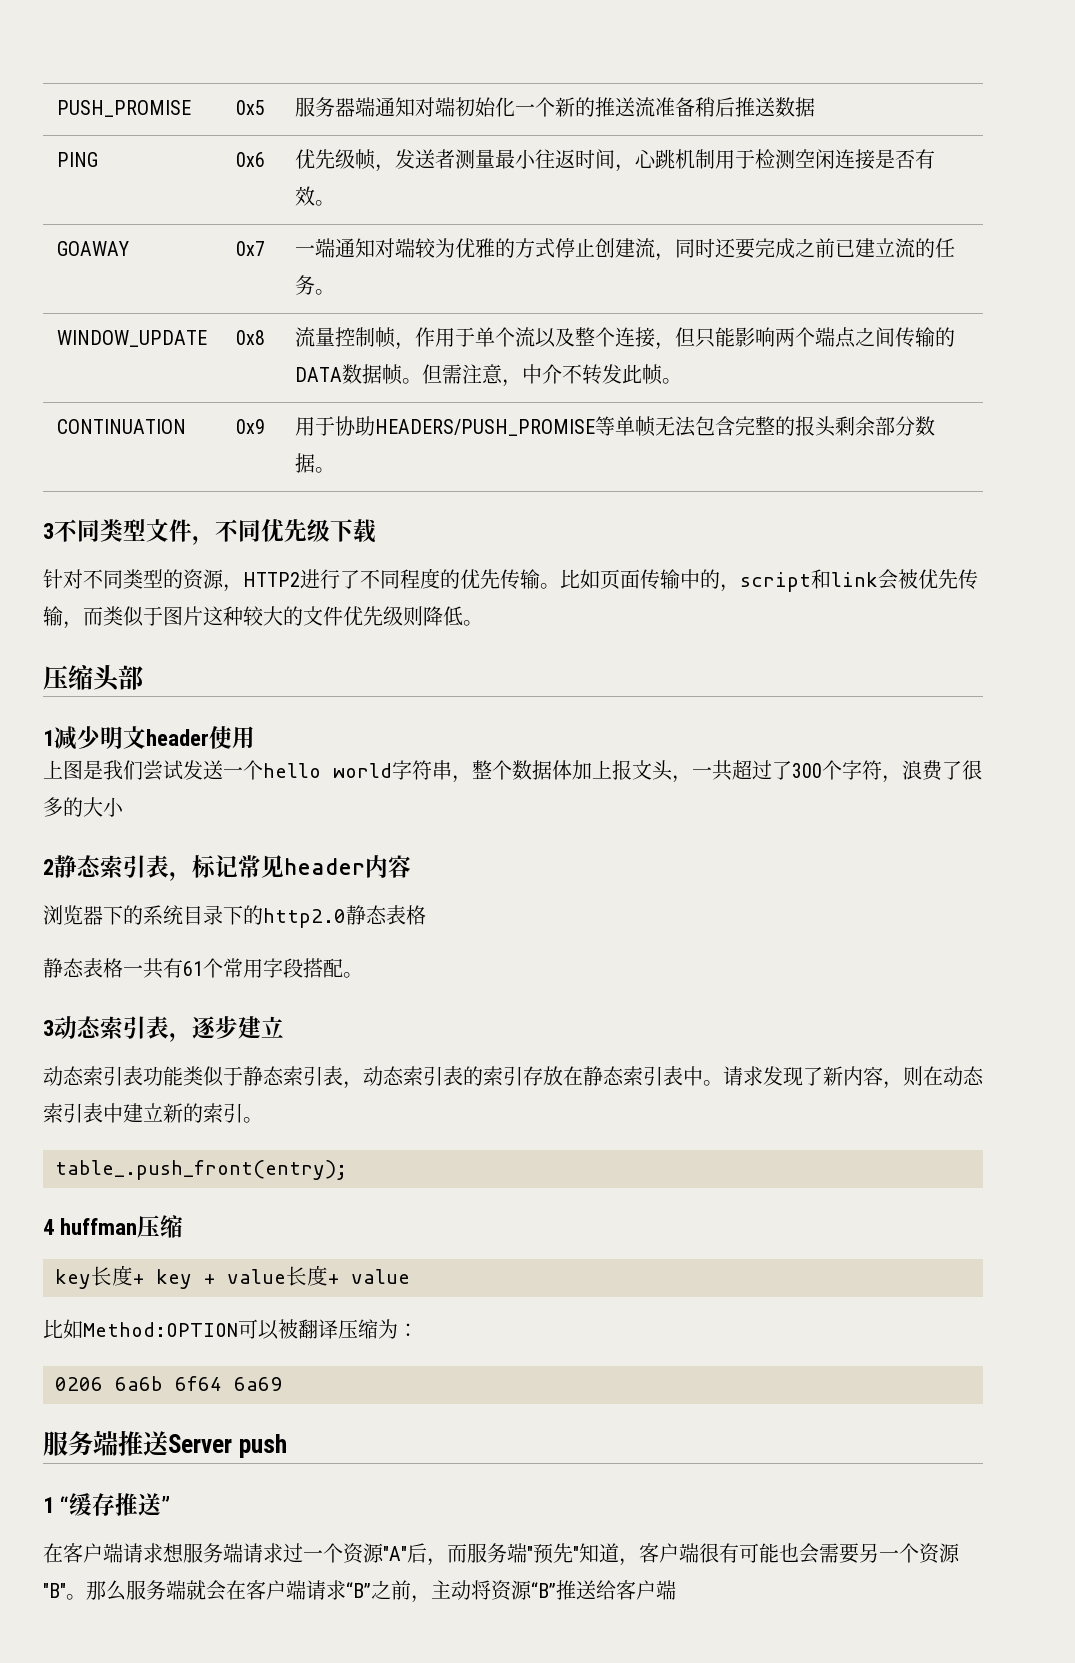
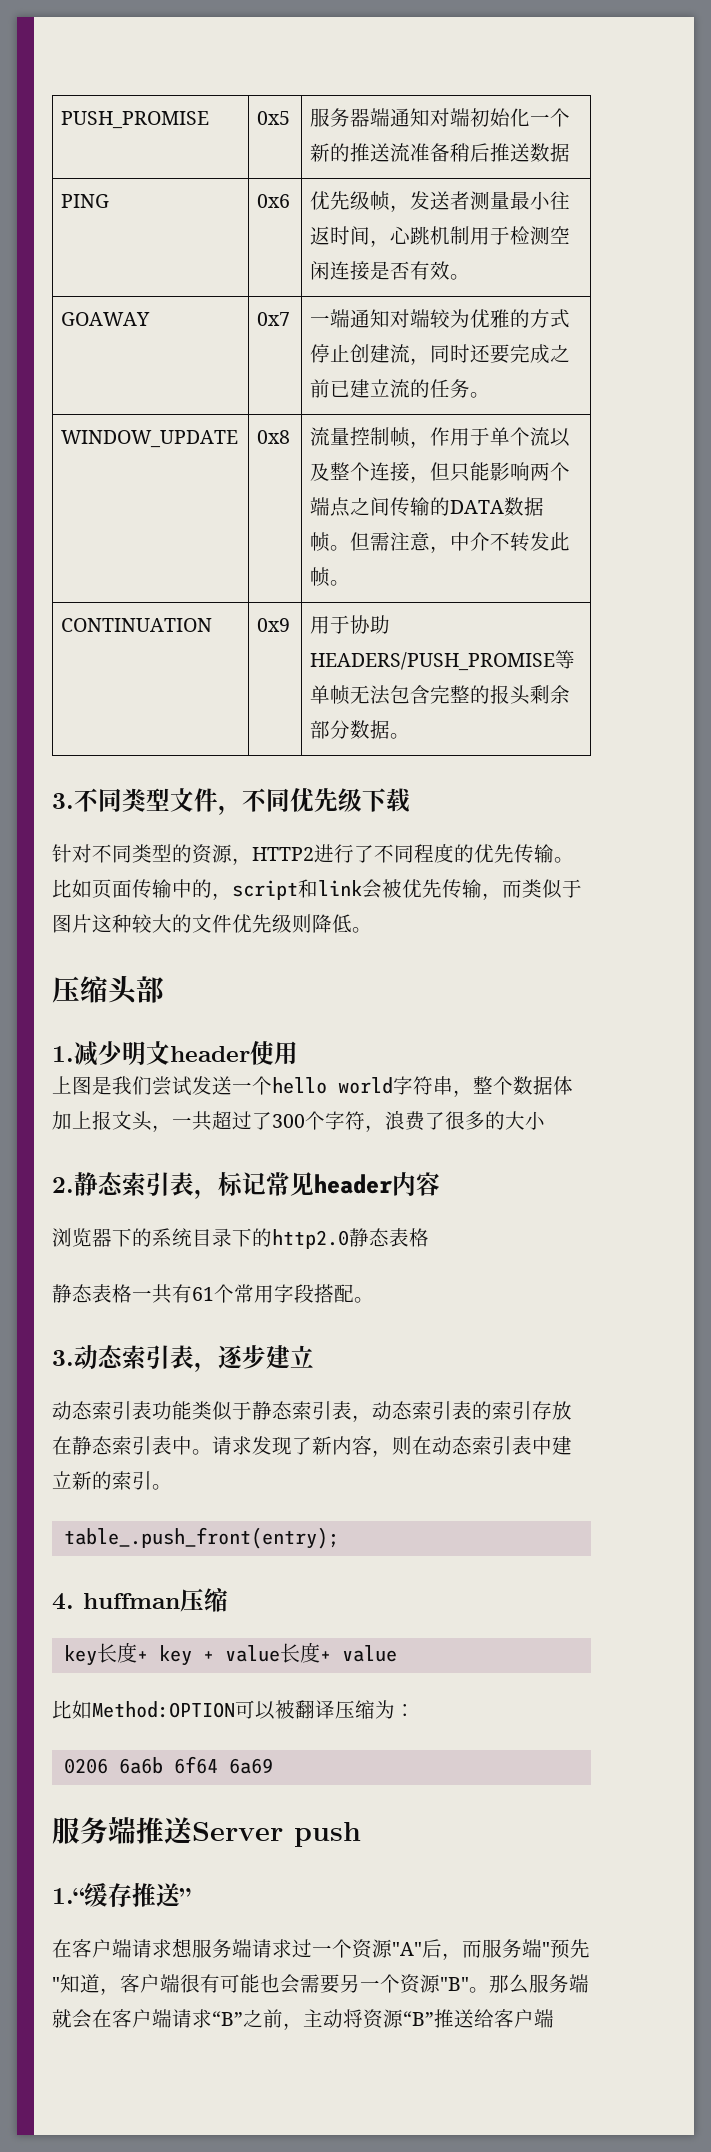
- 3不同类型文件，不同优先级下载
+ 3.不同类型文件，不同优先级下载
- 1减少明文header使用
+ 1.减少明文header使用
- 2静态索引表，标记常见header内容
+ 2.静态索引表，标记常见header内容
- 3动态索引表，逐步建立
+ 3.动态索引表，逐步建立
- 4 huffman压缩
+ 4. huffman压缩
- 1 “缓存推送”
+ 1.“缓存推送”

